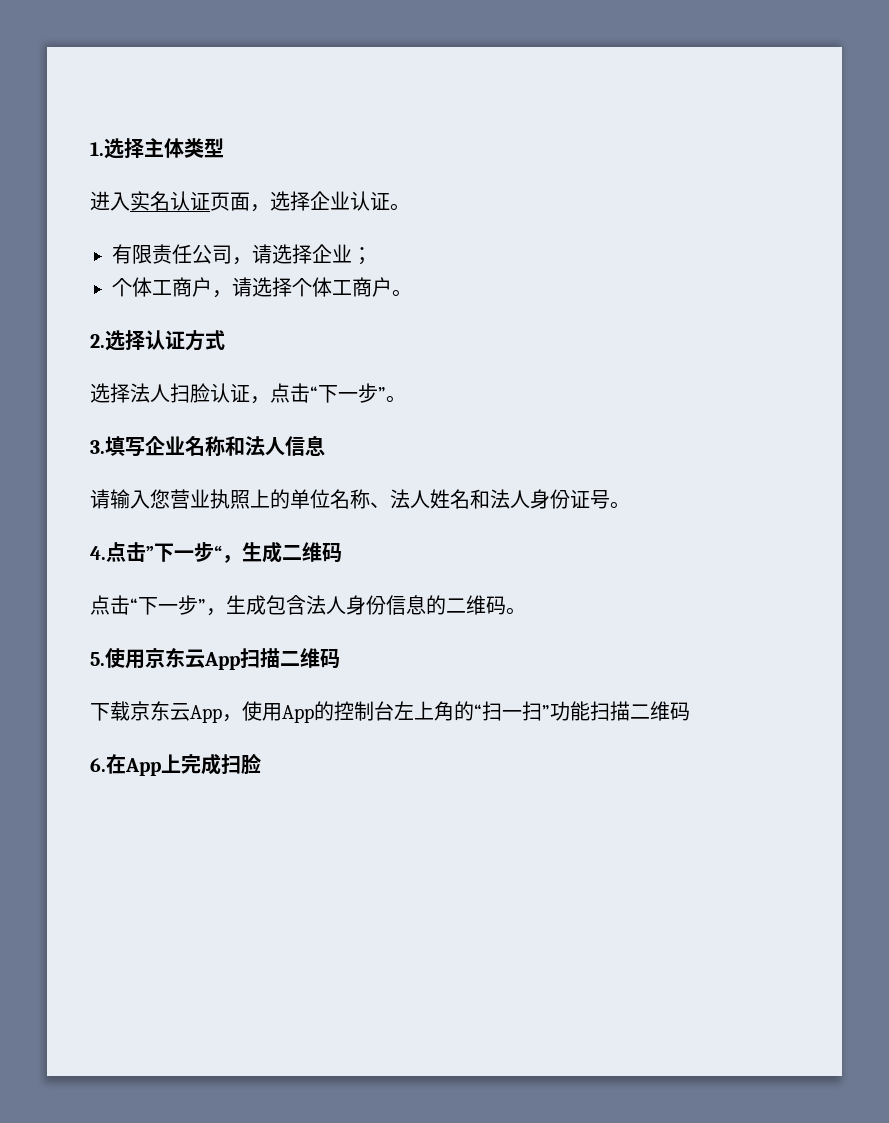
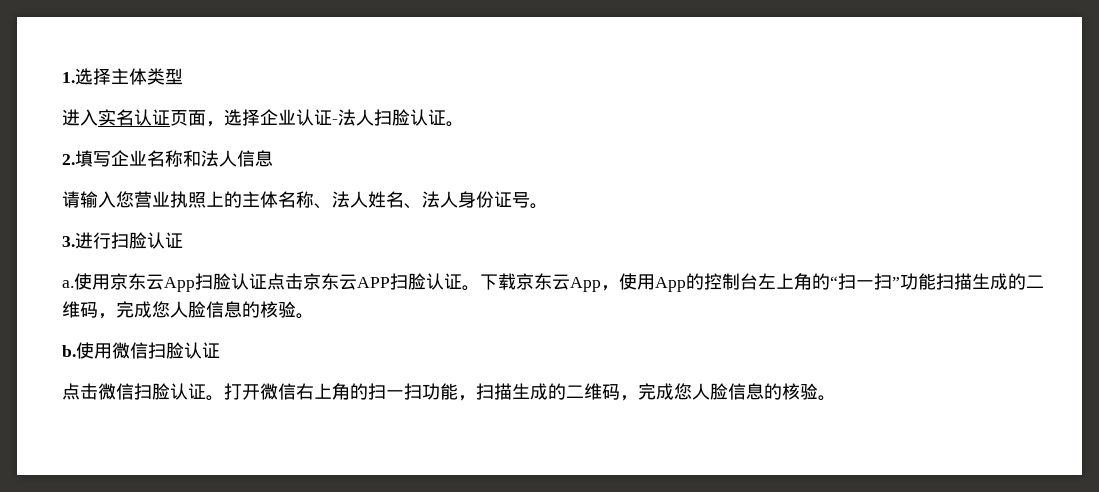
- 进入实名认证页面，选择企业认证。
- 有限责任公司，请选择企业；
- 个体工商户，请选择个体工商户。
- 2.选择认证方式
- 选择法人扫脸认证，点击“下一步”。
- 3.填写企业名称和法人信息
+ 进入实名认证页面，选择企业认证-法人扫脸认证。
+ 2.填写企业名称和法人信息
- 请输入您营业执照上的单位名称、法人姓名和法人身份证号。
+ 请输入您营业执照上的主体名称、法人姓名、法人身份证号。
- 4.点击”下一步“，生成二维码
- 点击“下一步”，生成包含法人身份信息的二维码。
- 5.使用京东云App扫描二维码
- 下载京东云App，使用App的控制台左上角的“扫一扫”功能扫描二维码
- 6.在App上完成扫脸
+ 3.进行扫脸认证
+ a.使用京东云App扫脸认证点击京东云APP扫脸认证。下载京东云App，使用App的控制台左上角的“扫一扫”功能扫描生成的二维码，完成您人脸信息的核验。
+ b.使用微信扫脸认证
+ 点击微信扫脸认证。打开微信右上角的扫一扫功能，扫描生成的二维码，完成您人脸信息的核验。

